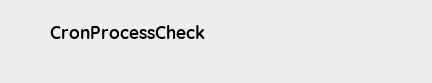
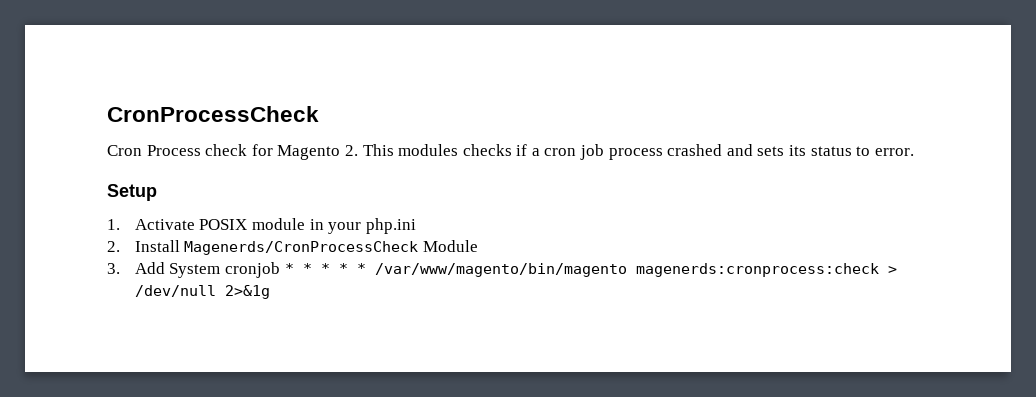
+ Cron Process check for Magento 2. This modules checks if a cron job process crashed and sets its status to error.
+ Setup
+ 1. Activate POSIX module in your php.ini
+ 2. Install Magenerds/CronProcessCheck Module
+ 3. Add System cronjob * * * * * /var/www/magento/bin/magento magenerds:cronprocess:check > /dev/null 2>&1g

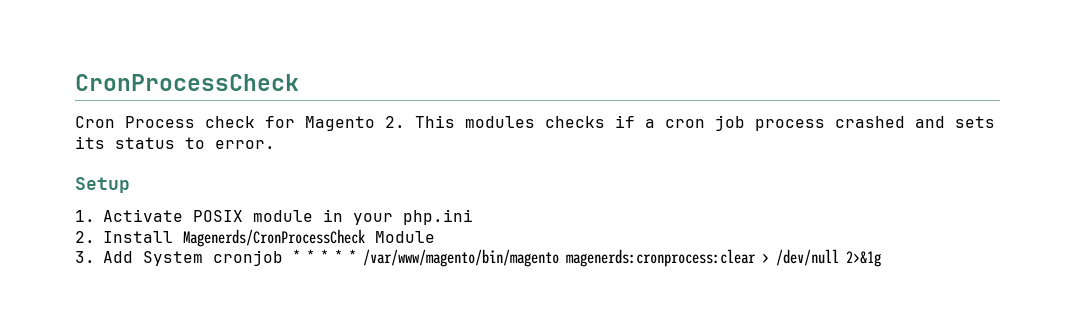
- 3. Add System cronjob * * * * * /var/www/magento/bin/magento magenerds:cronprocess:check > /dev/null 2>&1g
+ 3. Add System cronjob * * * * * /var/www/magento/bin/magento magenerds:cronprocess:clear > /dev/null 2>&1g

